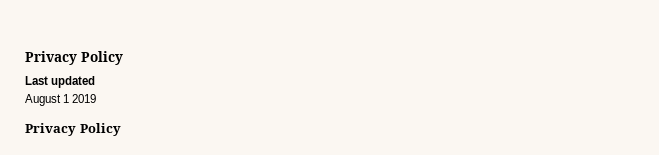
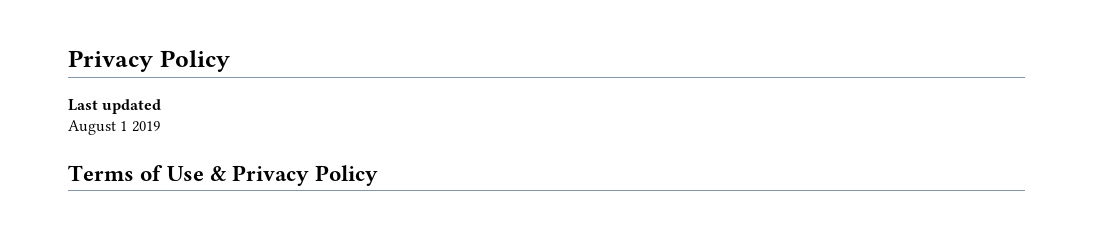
  August 1 2019
- Privacy Policy
+ Terms of Use & Privacy Policy

